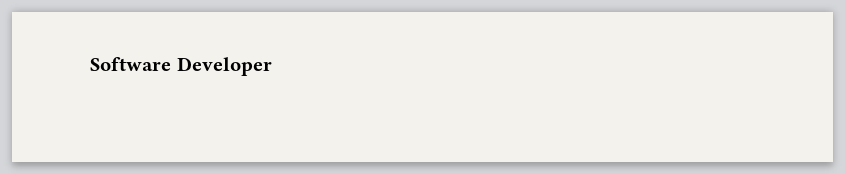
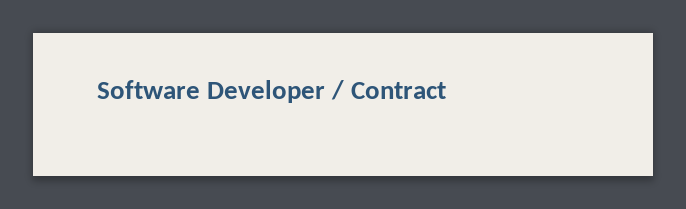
- Software Developer
+ Software Developer / Contract

